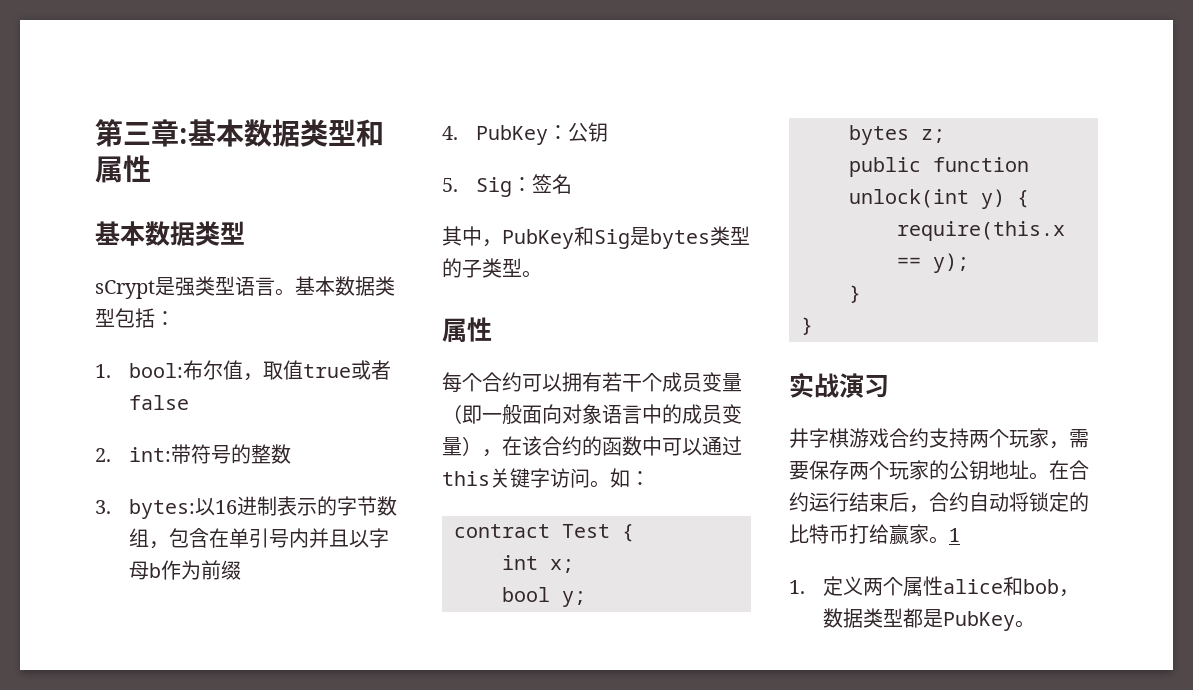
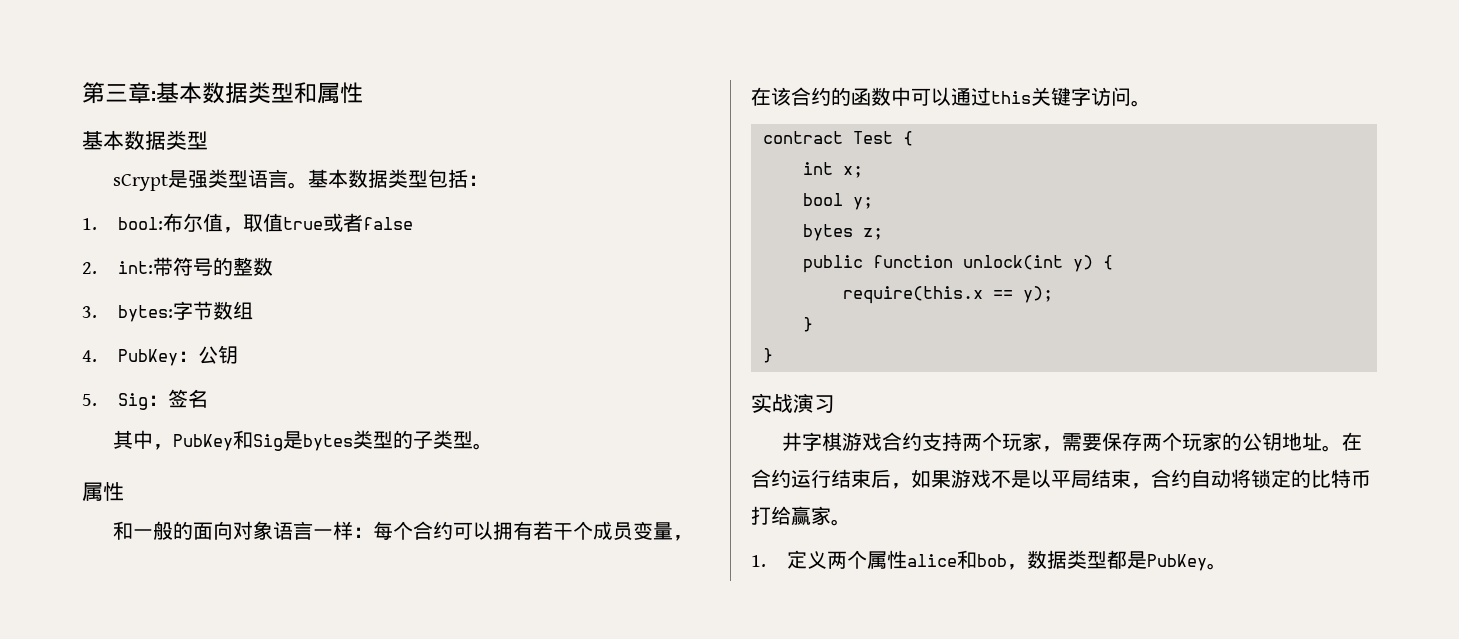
- 3. bytes:以16进制表示的字节数组，包含在单引号内并且以字母b作为前缀
+ 3. bytes:字节数组
- 每个合约可以拥有若干个成员变量（即一般面向对象语言中的成员变量），在该合约的函数中可以通过this关键字访问。如：
+ 和一般的面向对象语言一样：每个合约可以拥有若干个成员变量，在该合约的函数中可以通过this关键字访问。
- 在合约运行结束后，合约自动将锁定的比特币打给赢家。1
+ 在合约运行结束后，如果游戏不是以平局结束，合约自动将锁定的比特币打给赢家。

